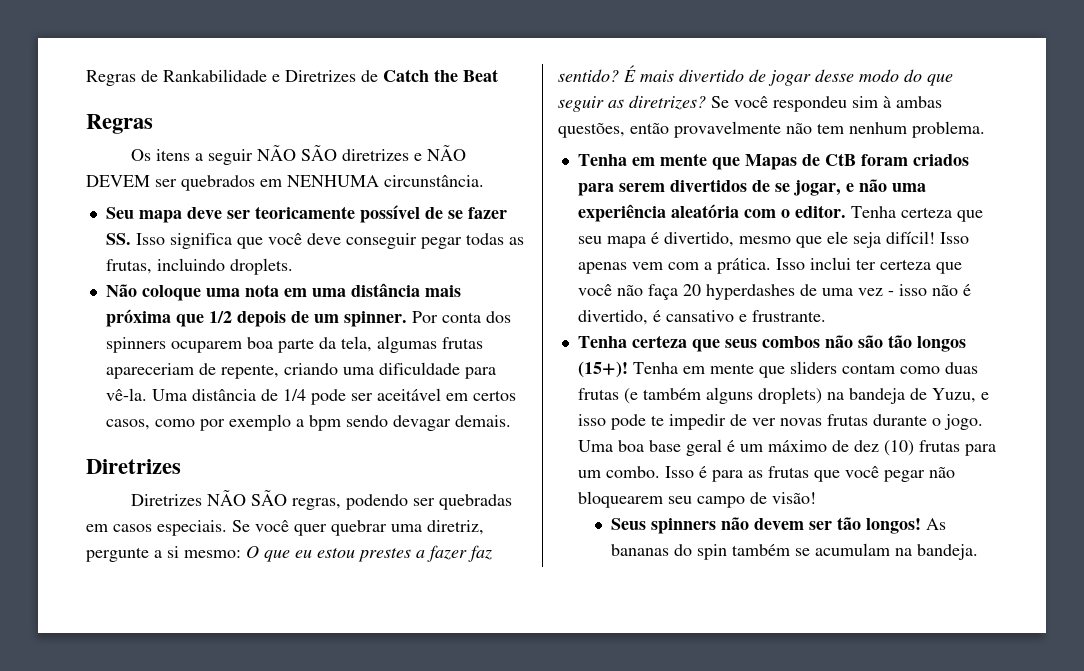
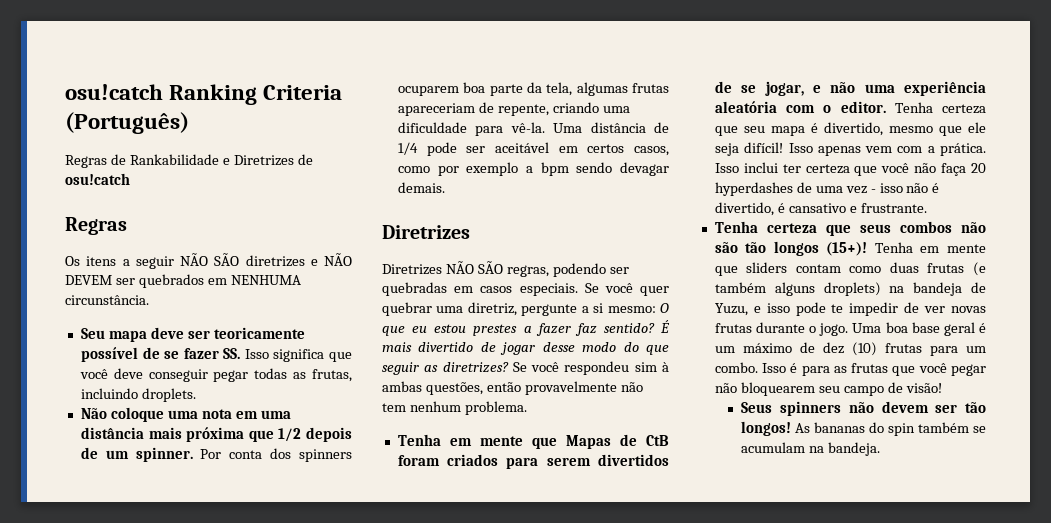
+ osu!catch Ranking Criteria (Português)
- Regras de Rankabilidade e Diretrizes de Catch the Beat
+ Regras de Rankabilidade e Diretrizes de osu!catch

